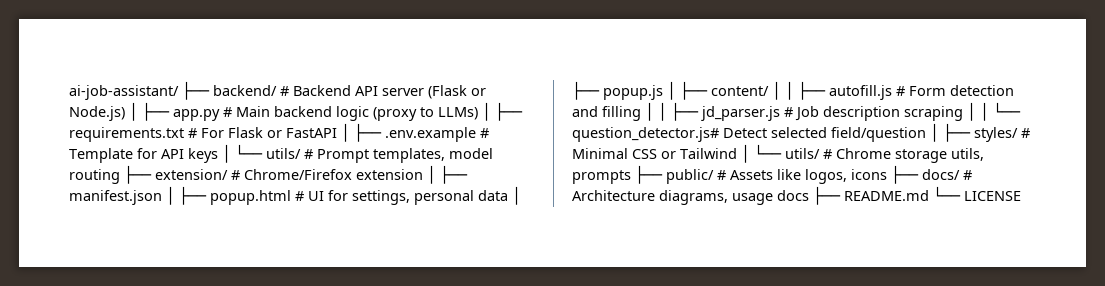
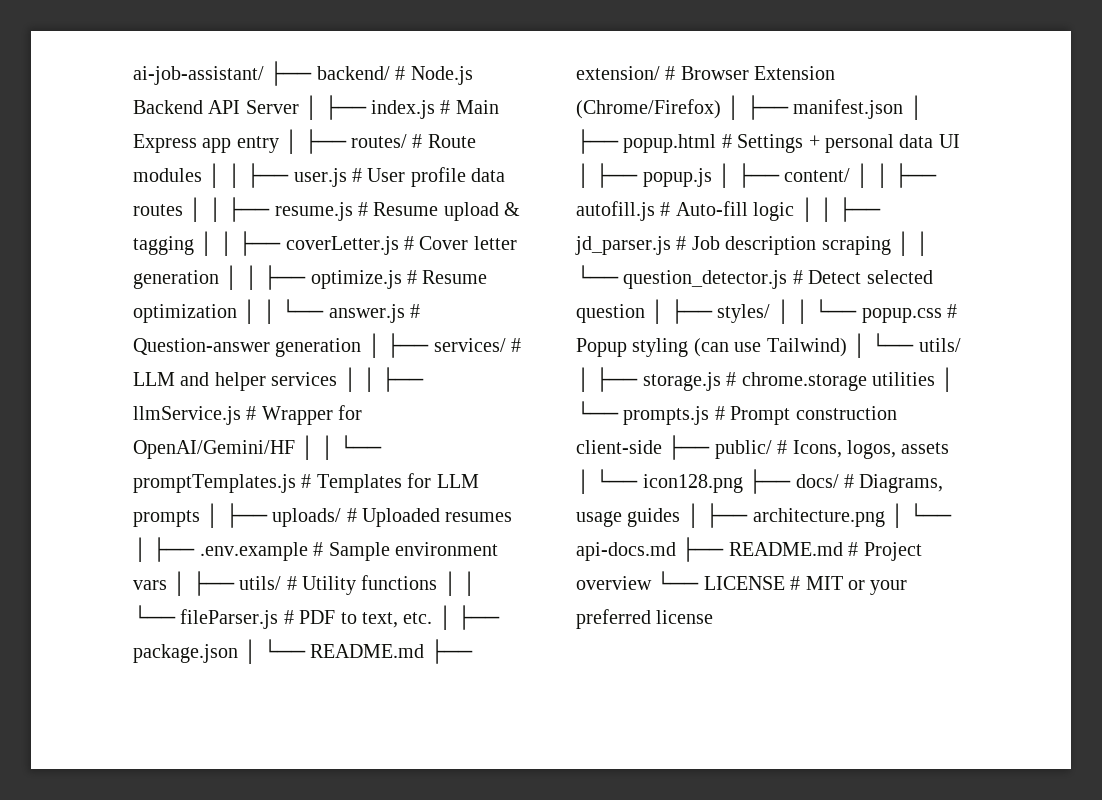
- ai-job-assistant/ ├── backend/ # Backend API server (Flask or Node.js) │ ├── app.py # Main backend logic (proxy to LLMs) │ ├── requirements.txt # For Flask or FastAPI │ ├── .env.example # Template for API keys │ └── utils/ # Prompt templates, model routing ├── extension/ # Chrome/Firefox extension │ ├── manifest.json │ ├── popup.html # UI for settings, personal data │ ├── popup.js │ ├── content/ │ │ ├── autofill.js # Form detection and filling │ │ ├── jd_parser.js # Job description scraping │ │ └── question_detector.js# Detect selected field/question │ ├── styles/ # Minimal CSS or Tailwind │ └── utils/ # Chrome storage utils, prompts ├── public/ # Assets like logos, icons ├── docs/ # Architecture diagrams, usage docs ├── README.md └── LICENSE
+ ai-job-assistant/ ├── backend/ # Node.js Backend API Server │ ├── index.js # Main Express app entry │ ├── routes/ # Route modules │ │ ├── user.js # User profile data routes │ │ ├── resume.js # Resume upload & tagging │ │ ├── coverLetter.js # Cover letter generation │ │ ├── optimize.js # Resume optimization │ │ └── answer.js # Question-answer generation │ ├── services/ # LLM and helper services │ │ ├── llmService.js # Wrapper for OpenAI/Gemini/HF │ │ └── promptTemplates.js # Templates for LLM prompts │ ├── uploads/ # Uploaded resumes │ ├── .env.example # Sample environment vars │ ├── utils/ # Utility functions │ │ └── fileParser.js # PDF to text, etc. │ ├── package.json │ └── README.md ├── extension/ # Browser Extension (Chrome/Firefox) │ ├── manifest.json │ ├── popup.html # Settings + personal data UI │ ├── popup.js │ ├── content/ │ │ ├── autofill.js # Auto-fill logic │ │ ├── jd_parser.js # Job description scraping │ │ └── question_detector.js # Detect selected question │ ├── styles/ │ │ └── popup.css # Popup styling (can use Tailwind) │ └── utils/ │ ├── storage.js # chrome.storage utilities │ └── prompts.js # Prompt construction client-side ├── public/ # Icons, logos, assets │ └── icon128.png ├── docs/ # Diagrams, usage guides │ ├── architecture.png │ └── api-docs.md ├── README.md # Project overview └── LICENSE # MIT or your preferred license

